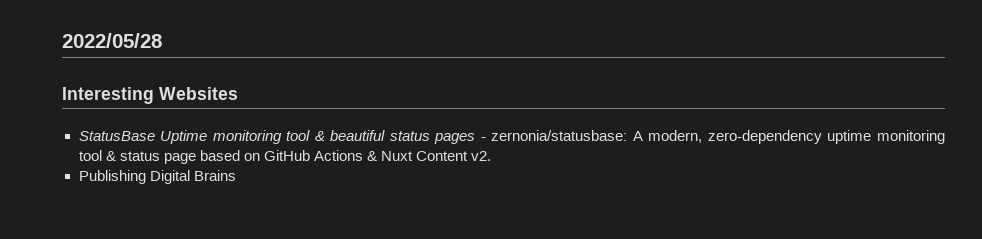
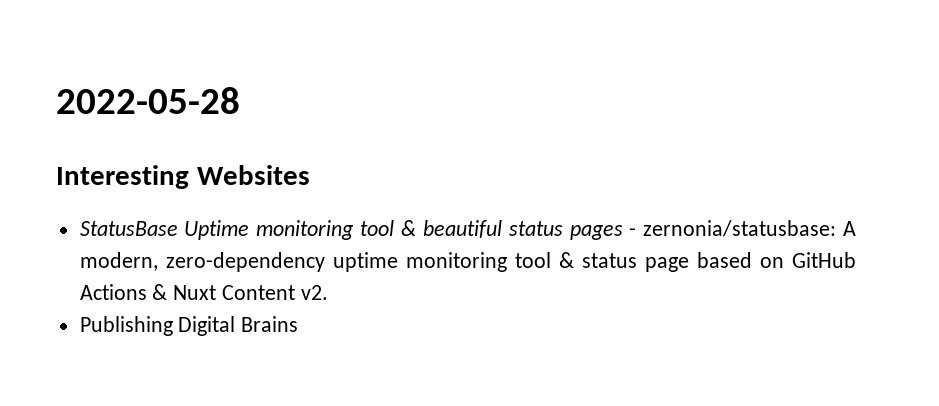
- 2022/05/28
+ 2022-05-28

